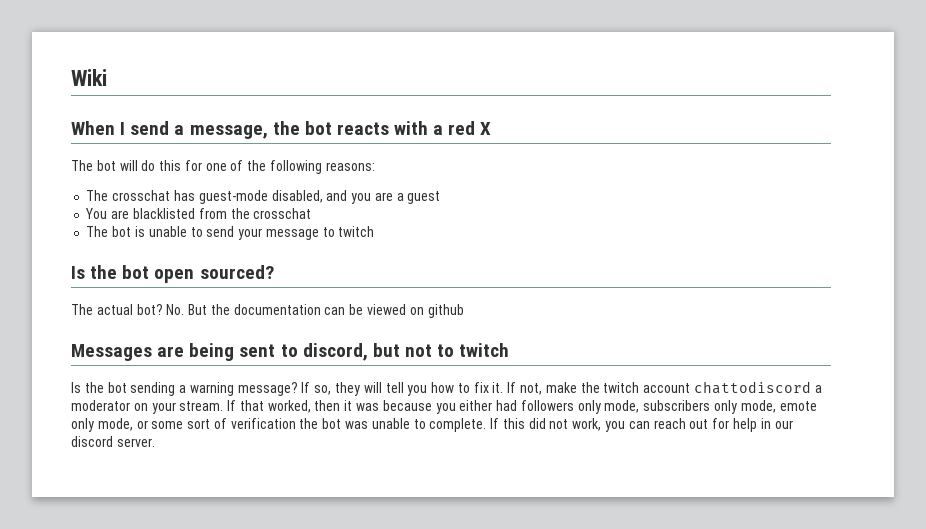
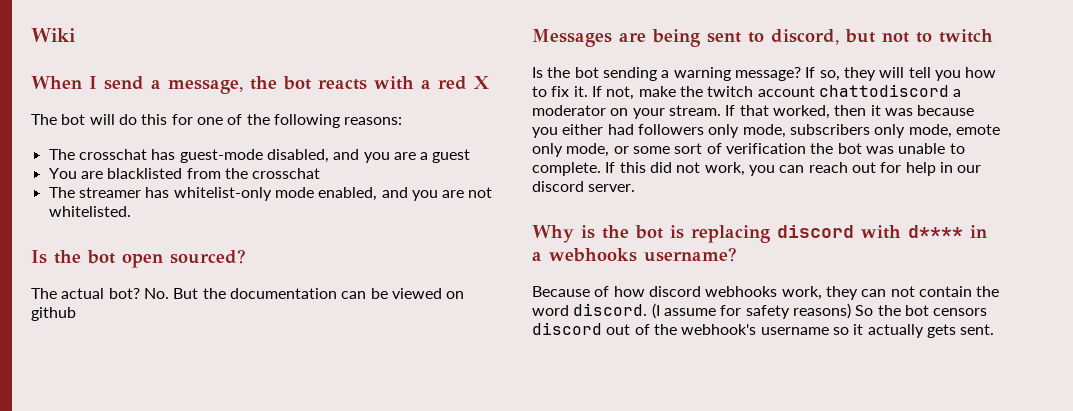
- The bot is unable to send your message to twitch
+ The streamer has whitelist-only mode enabled, and you are not whitelisted.
+ Why is the bot is replacing discord with d**** in a webhooks username?
+ Because of how discord webhooks work, they can not contain the word discord. (I assume for safety reasons) So the bot censors discord out of the webhook's username so it actually gets sent.

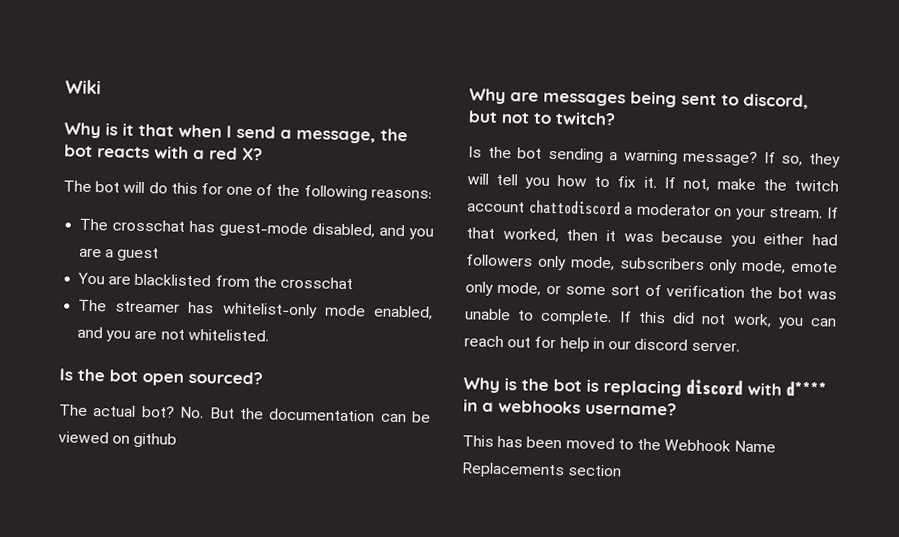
- When I send a message, the bot reacts with a red X
+ Why is it that when I send a message, the bot reacts with a red X?
- Messages are being sent to discord, but not to twitch
+ Why are messages being sent to discord, but not to twitch?
- Because of how discord webhooks work, they can not contain the word discord. (I assume for safety reasons) So the bot censors discord out of the webhook's username so it actually gets sent.
+ This has been moved to the Webhook Name Replacements section

